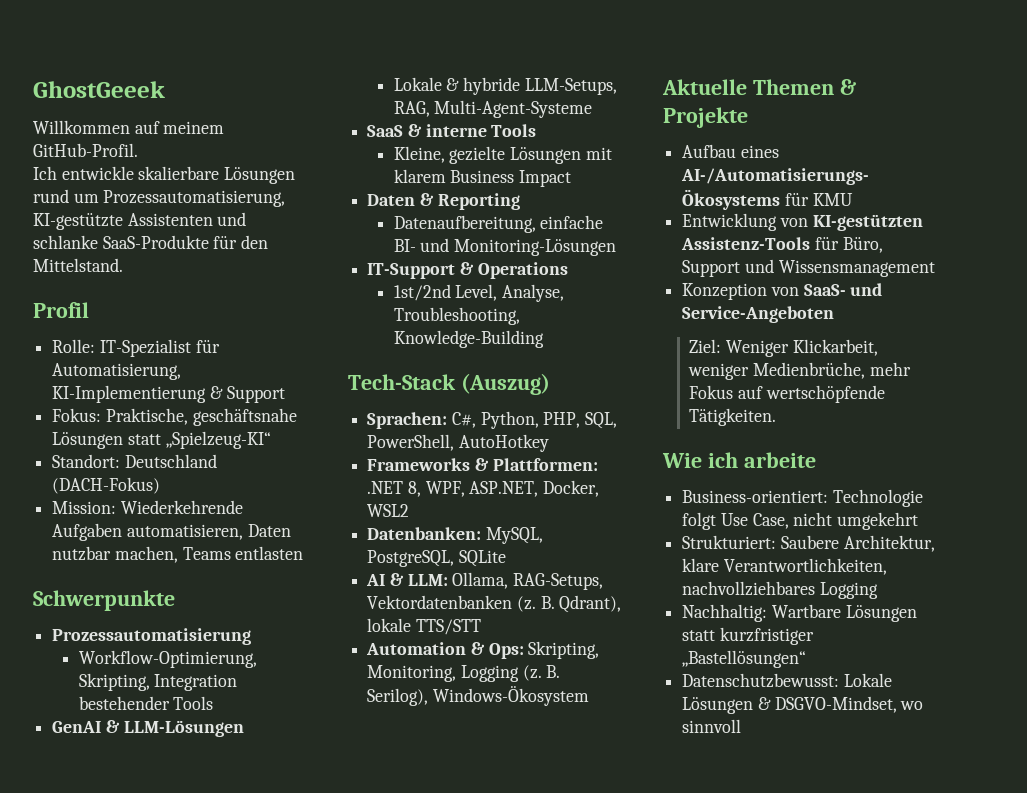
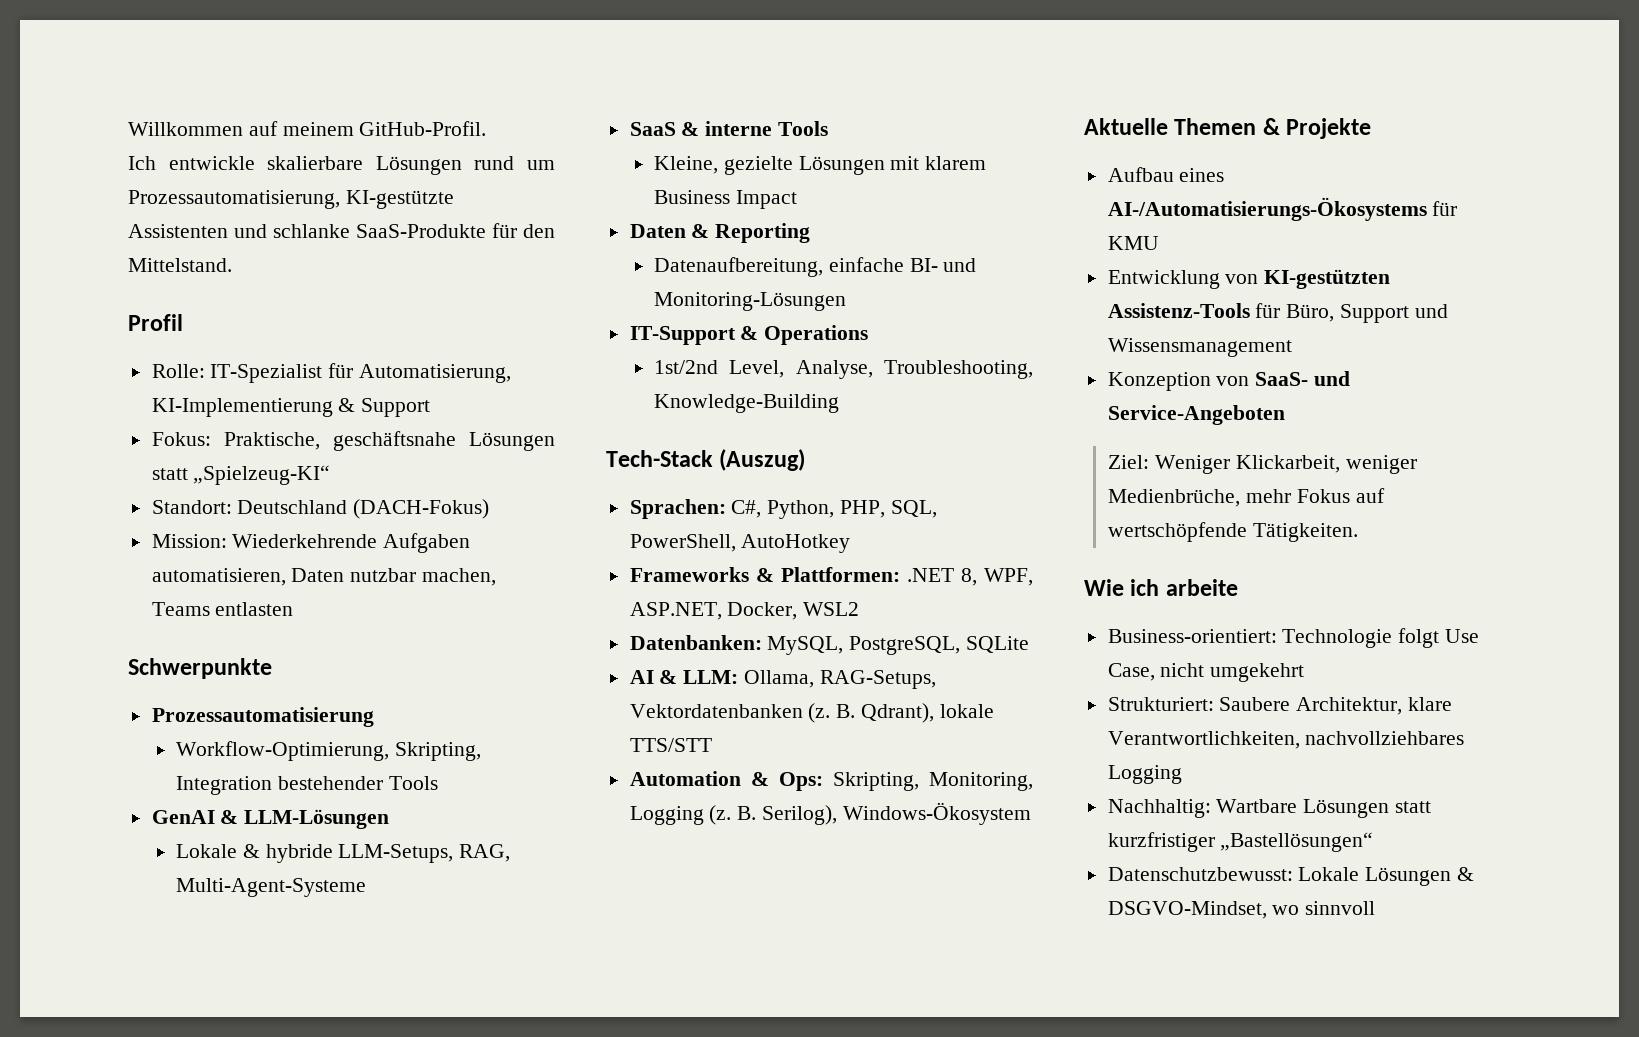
- GhostGeeek

